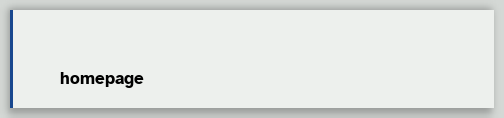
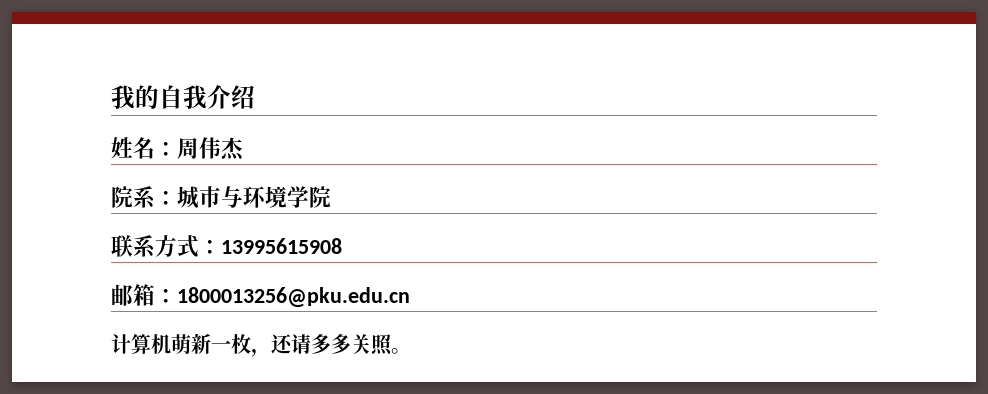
- homepage
+ 我的自我介绍
+ 姓名：周伟杰
+ 院系：城市与环境学院
+ 联系方式：13995615908
+ 邮箱：1800013256@pku.edu.cn
+ 计算机萌新一枚，还请多多关照。

